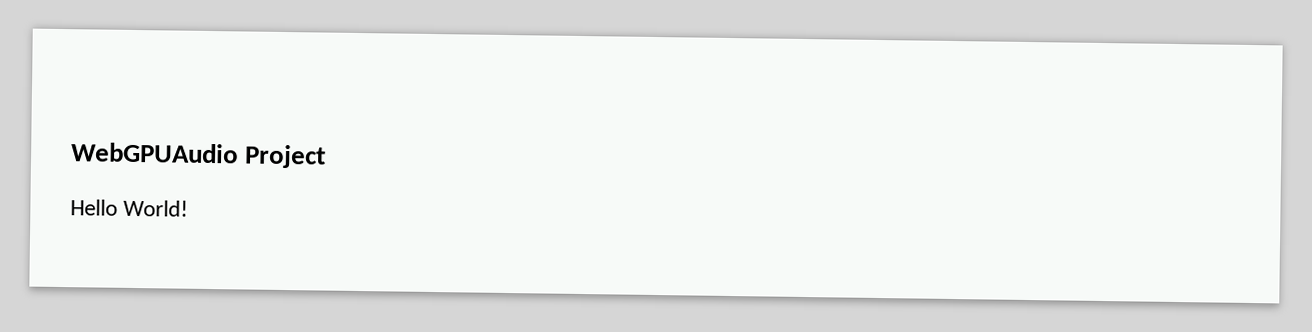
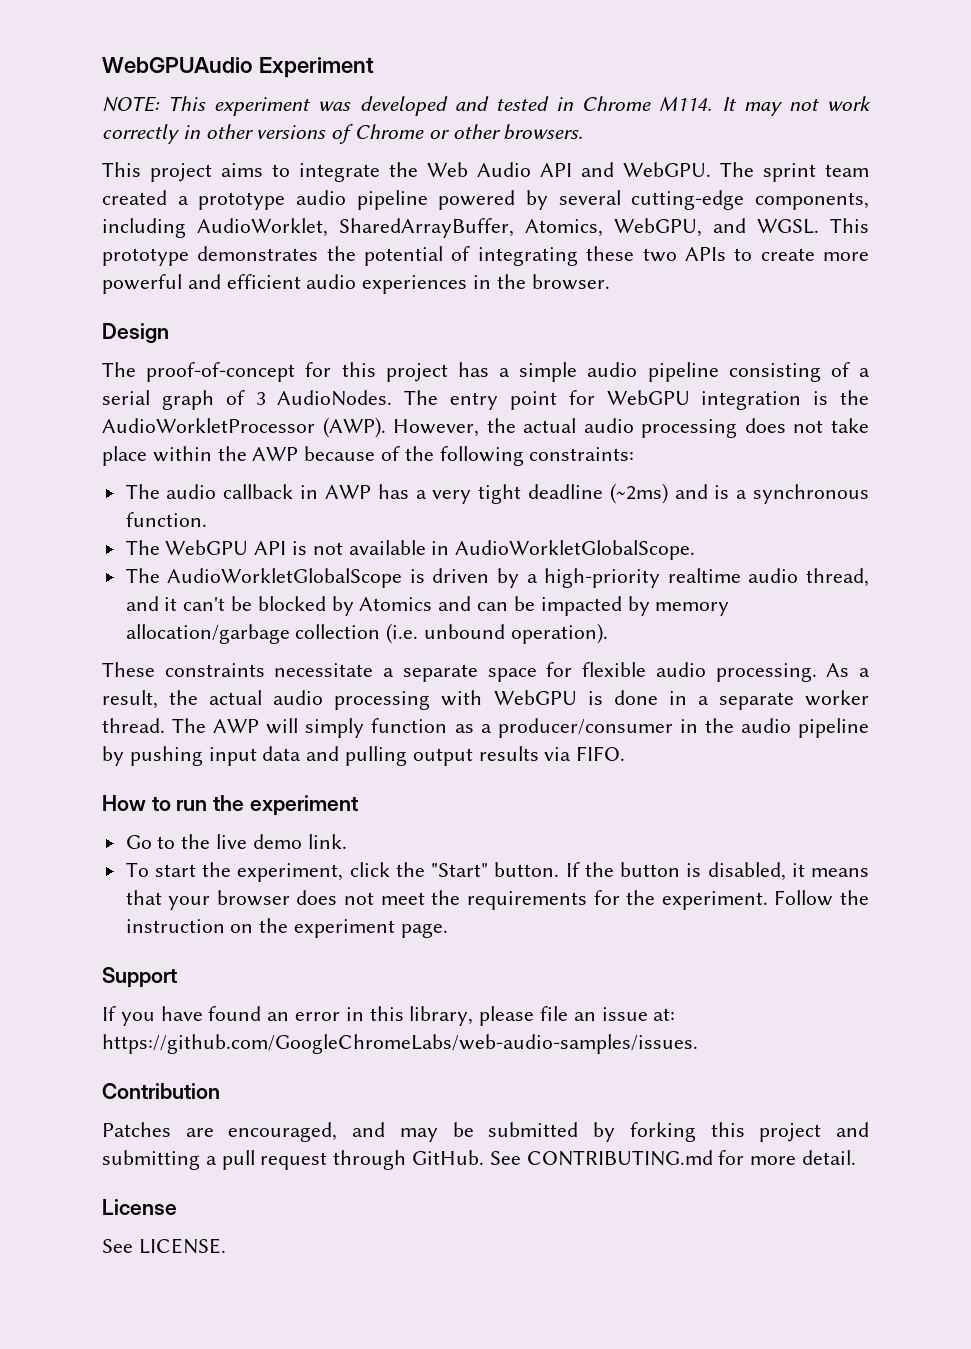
- WebGPUAudio Project
- Hello World!
+ WebGPUAudio Experiment
+ NOTE: This experiment was developed and tested in Chrome M114. It may not work correctly in other versions of Chrome or other browsers.
+ This project aims to integrate the Web Audio API and WebGPU. The sprint team created a prototype audio pipeline powered by several cutting-edge components, including AudioWorklet, SharedArrayBuffer, Atomics, WebGPU, and WGSL. This prototype demonstrates the potential of integrating these two APIs to create more powerful and efficient audio experiences in the browser.
+ Design
+ The proof-of-concept for this project has a simple audio pipeline consisting of a serial graph of 3 AudioNodes. The entry point for WebGPU integration is the AudioWorkletProcessor (AWP). However, the actual audio processing does not take place within the AWP because of the following constraints:
+ The audio callback in AWP has a very tight deadline (~2ms) and is a synchronous function.
+ The WebGPU API is not available in AudioWorkletGlobalScope.
+ The AudioWorkletGlobalScope is driven by a high-priority realtime audio thread, and it can't be blocked by Atomics and can be impacted by memory allocation/garbage collection (i.e. unbound operation).
+ These constraints necessitate a separate space for flexible audio processing. As a result, the actual audio processing with WebGPU is done in a separate worker thread. The AWP will simply function as a producer/consumer in the audio pipeline by pushing input data and pulling output results via FIFO.
+ How to run the experiment
+ Go to the live demo link.
+ To start the experiment, click the "Start" button. If the button is disabled, it means that your browser does not meet the requirements for the experiment. Follow the instruction on the experiment page.
+ Support
+ If you have found an error in this library, please file an issue at: https://github.com/GoogleChromeLabs/web-audio-samples/issues.
+ Contribution
+ Patches are encouraged, and may be submitted by forking this project and submitting a pull request through GitHub. See CONTRIBUTING.md for more detail.
+ License
+ See LICENSE.

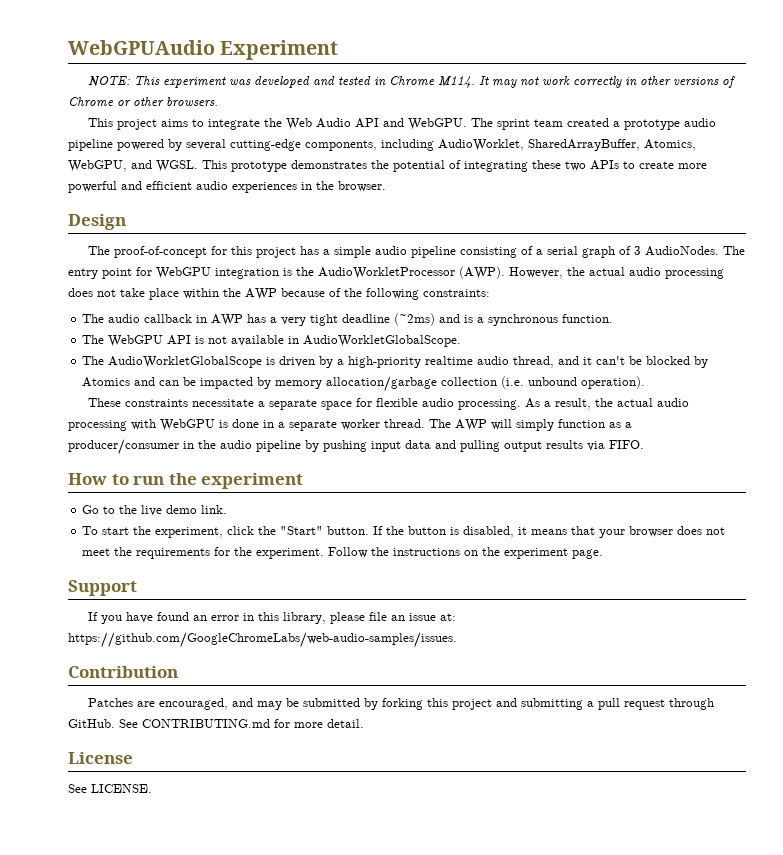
- Follow the instruction on the experiment page.
+ Follow the instructions on the experiment page.

